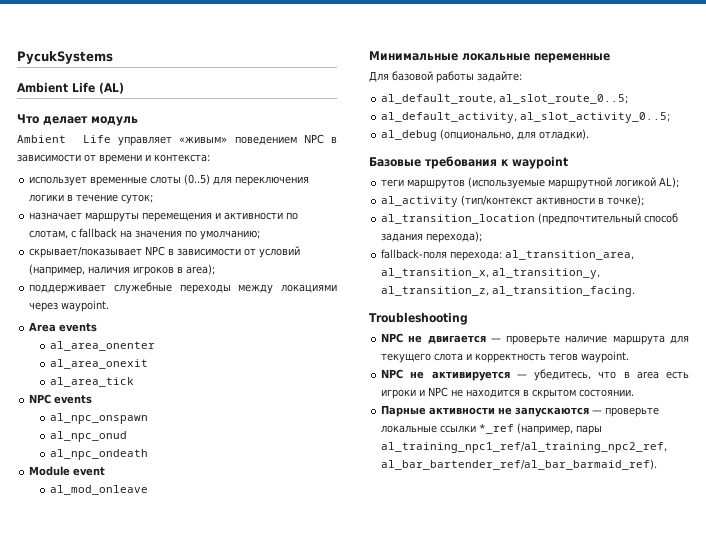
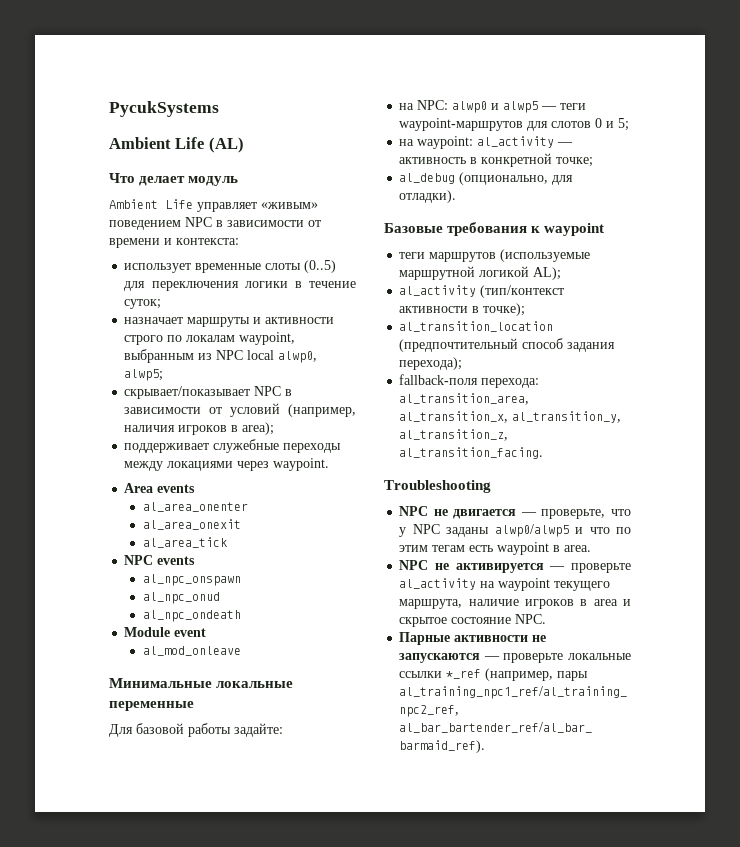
- назначает маршруты перемещения и активности по слотам, с fallback на значения по умолчанию;
+ назначает маршруты и активности строго по локалам waypoint, выбранным из NPC local alwp0, alwp5;
- al_default_route, al_slot_route_0..5;
- al_default_activity, al_slot_activity_0..5;
+ на NPC: alwp0 и alwp5 — теги waypoint-маршрутов для слотов 0 и 5;
+ на waypoint: al_activity — активность в конкретной точке;
- NPC не двигается — проверьте наличие маршрута для текущего слота и корректность тегов waypoint.
- NPC не активируется — убедитесь, что в area есть игроки и NPC не находится в скрытом состоянии.
+ NPC не двигается — проверьте, что у NPC заданы alwp0/alwp5 и что по этим тегам есть waypoint в area.
+ NPC не активируется — проверьте al_activity на waypoint текущего маршрута, наличие игроков в area и скрытое состояние NPC.

